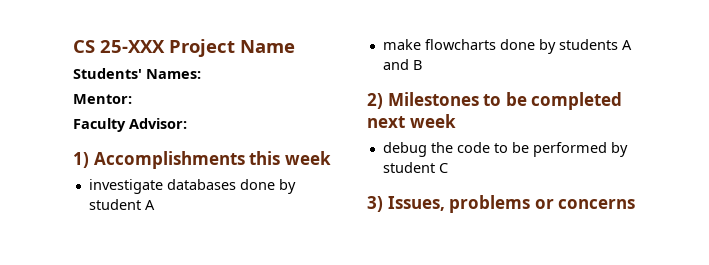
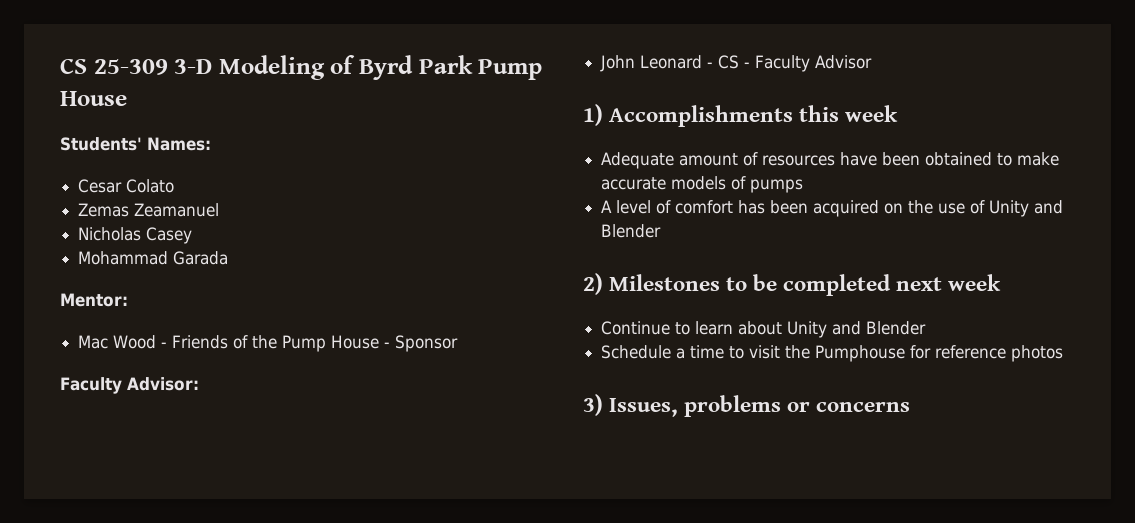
- CS 25-XXX Project Name
+ CS 25-309 3-D Modeling of Byrd Park Pump House
  Students' Names:
+ Cesar Colato
+ Zemas Zeamanuel
+ Nicholas Casey
+ Mohammad Garada
  Mentor:
+ Mac Wood - Friends of the Pump House - Sponsor
  Faculty Advisor:
+ John Leonard - CS - Faculty Advisor
  1) Accomplishments this week
- investigate databases done by student A
- make flowcharts done by students A and B
+ Adequate amount of resources have been obtained to make accurate models of pumps
+ A level of comfort has been acquired on the use of Unity and Blender
- debug the code to be performed by student C
+ Continue to learn about Unity and Blender
+ Schedule a time to visit the Pumphouse for reference photos

